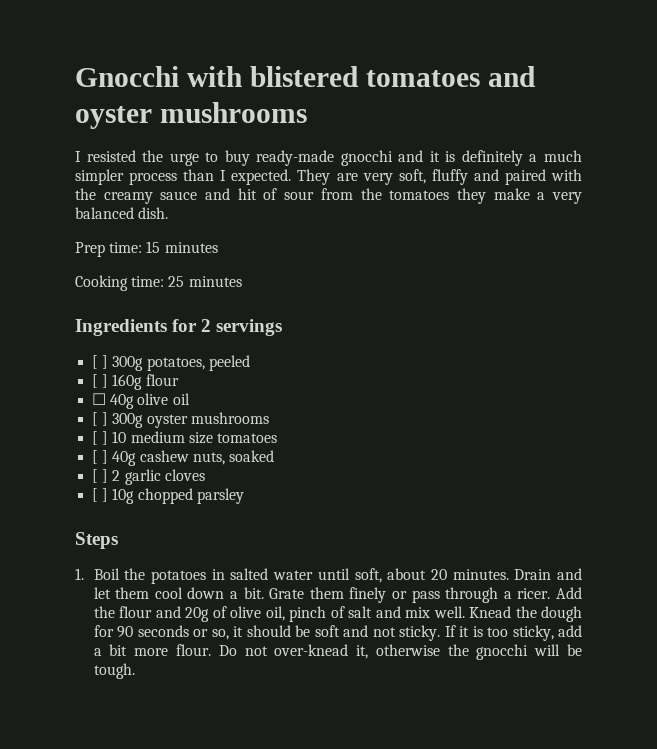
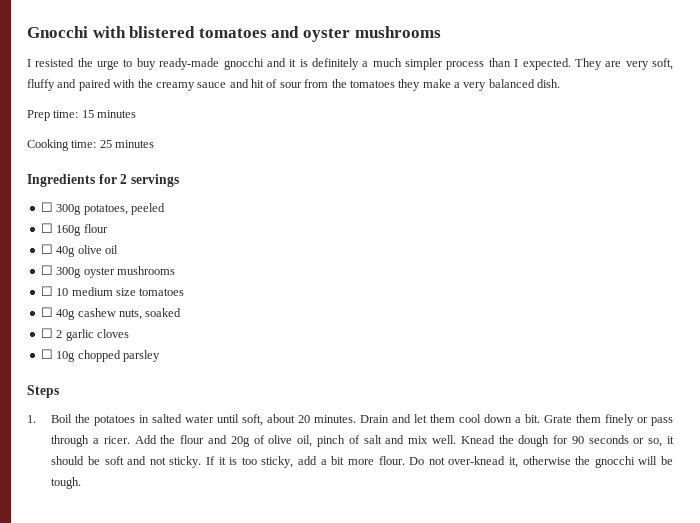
- [ ] 300g potatoes, peeled
+ ☐ 300g potatoes, peeled
- [ ] 160g flour
+ ☐ 160g flour
- [ ] 300g oyster mushrooms
+ ☐ 300g oyster mushrooms
- [ ] 10 medium size tomatoes
+ ☐ 10 medium size tomatoes
- [ ] 40g cashew nuts, soaked
+ ☐ 40g cashew nuts, soaked
- [ ] 2 garlic cloves
+ ☐ 2 garlic cloves
- [ ] 10g chopped parsley
+ ☐ 10g chopped parsley

